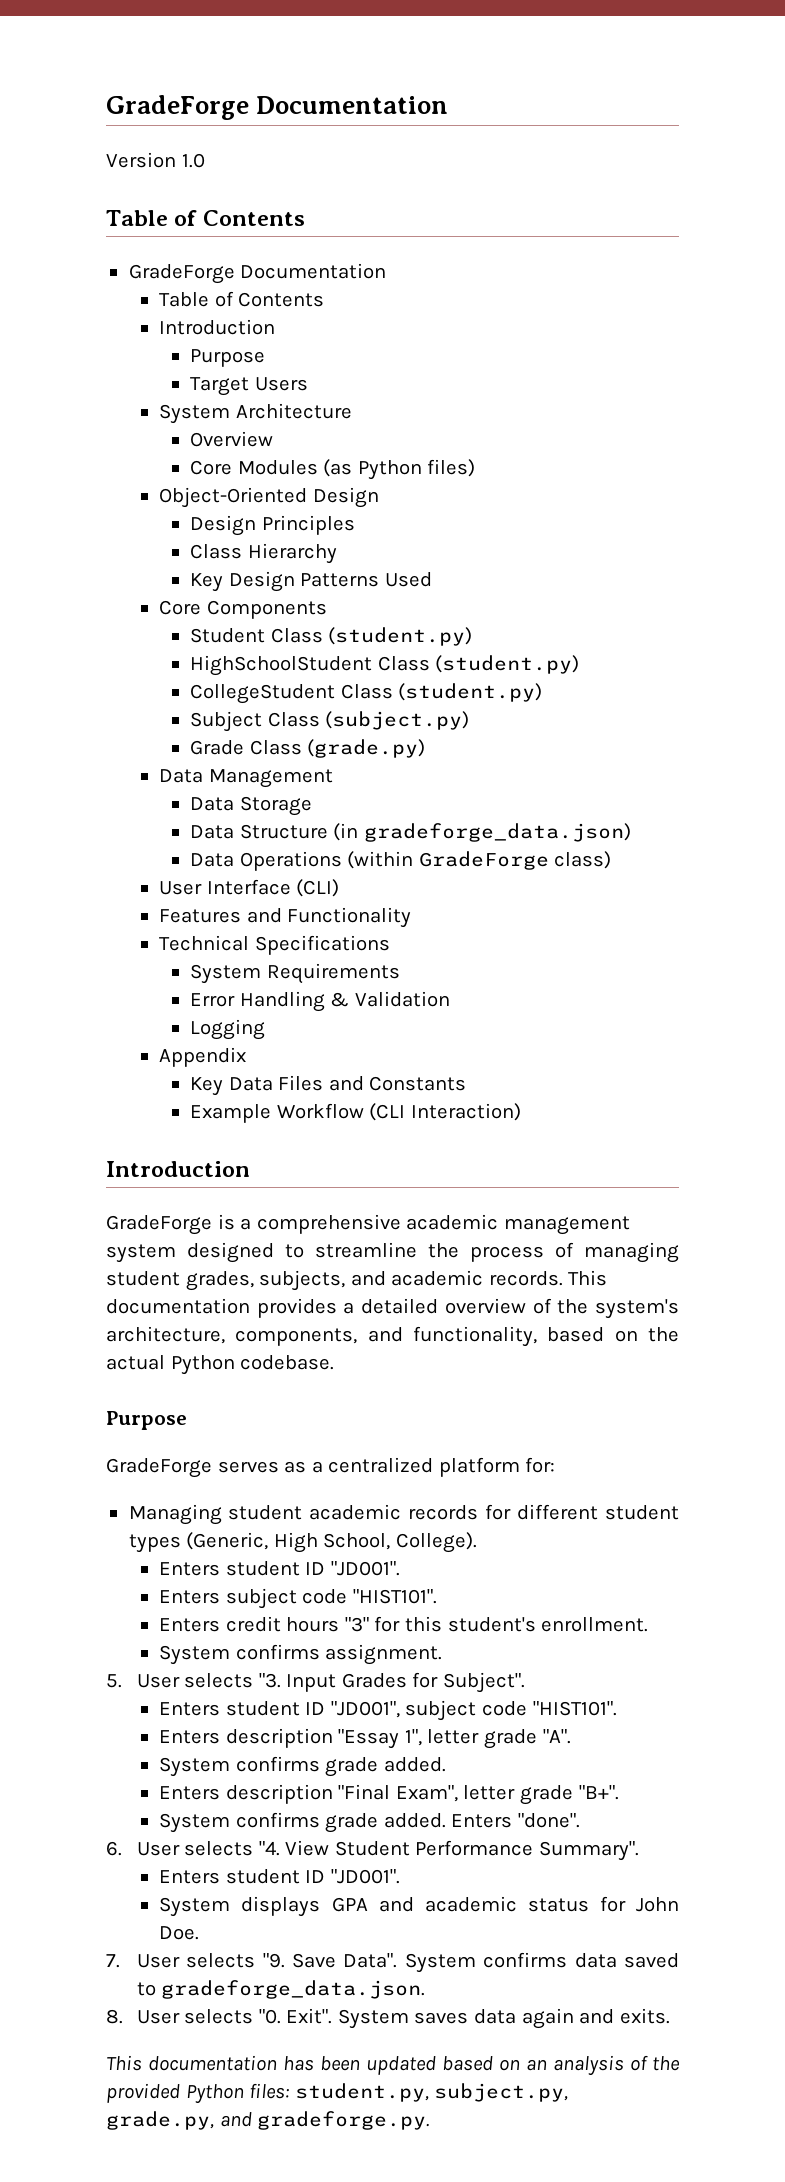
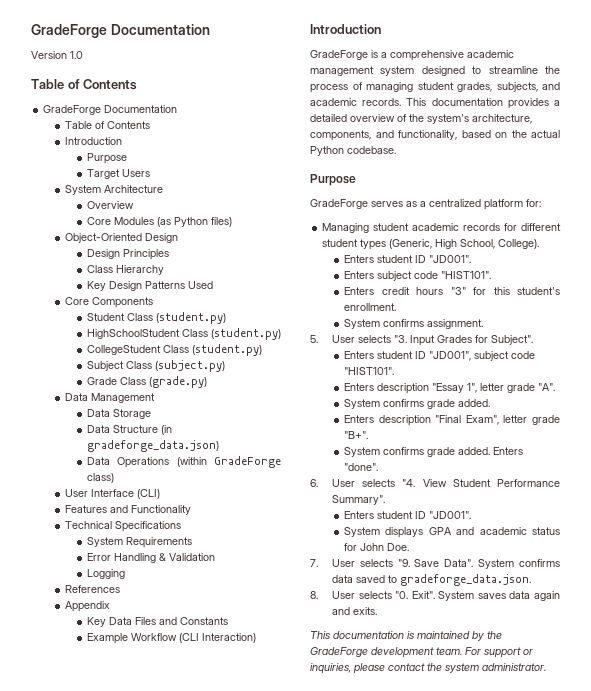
+ References
- This documentation has been updated based on an analysis of the provided Python files: student.py, subject.py, grade.py, and gradeforge.py.
+ This documentation is maintained by the GradeForge development team. For support or inquiries, please contact the system administrator.

